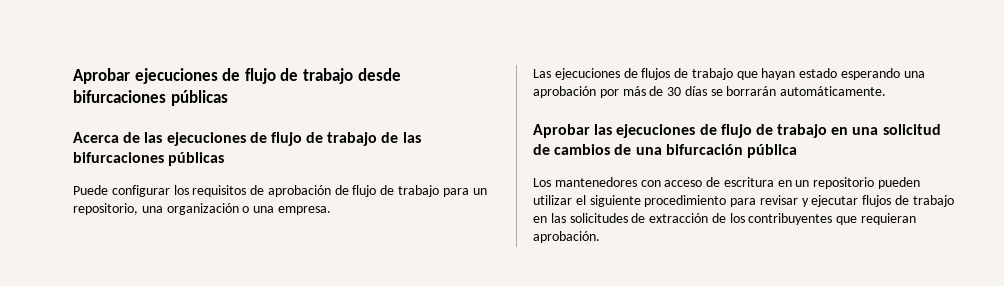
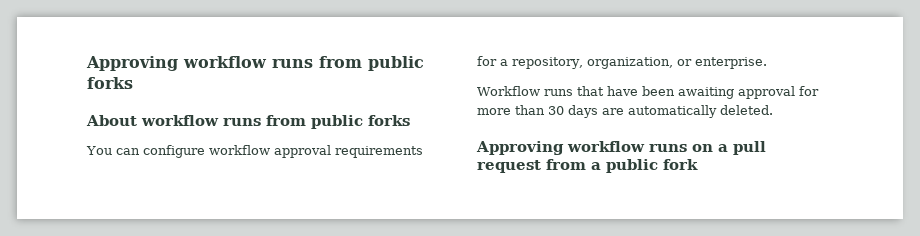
- Aprobar ejecuciones de flujo de trabajo desde bifurcaciones públicas
- Acerca de las ejecuciones de flujo de trabajo de las bifurcaciones públicas
- Puede configurar los requisitos de aprobación de flujo de trabajo para un repositorio, una organización o una empresa.
- Las ejecuciones de flujos de trabajo que hayan estado esperando una aprobación por más de 30 días se borrarán automáticamente.
- Aprobar las ejecuciones de flujo de trabajo en una solicitud de cambios de una bifurcación pública
- Los mantenedores con acceso de escritura en un repositorio pueden utilizar el siguiente procedimiento para revisar y ejecutar flujos de trabajo en las solicitudes de extracción de los contribuyentes que requieran aprobación.
+ Approving workflow runs from public forks
+ About workflow runs from public forks
+ You can configure workflow approval requirements for a repository, organization, or enterprise.
+ Workflow runs that have been awaiting approval for more than 30 days are automatically deleted.
+ Approving workflow runs on a pull request from a public fork

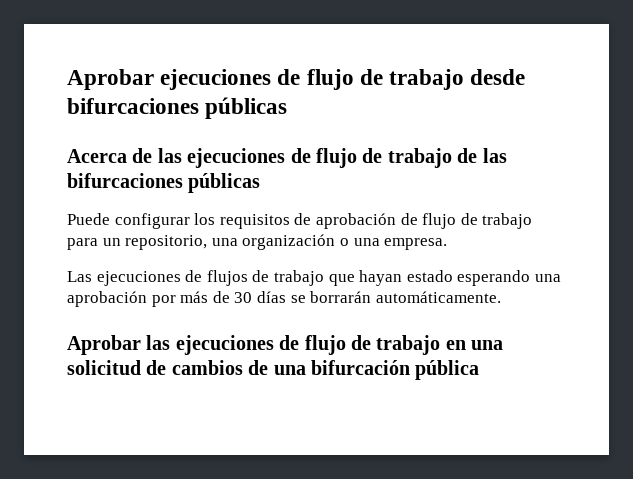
- Approving workflow runs from public forks
- About workflow runs from public forks
- You can configure workflow approval requirements for a repository, organization, or enterprise.
- Workflow runs that have been awaiting approval for more than 30 days are automatically deleted.
- Approving workflow runs on a pull request from a public fork
+ Aprobar ejecuciones de flujo de trabajo desde bifurcaciones públicas
+ Acerca de las ejecuciones de flujo de trabajo de las bifurcaciones públicas
+ Puede configurar los requisitos de aprobación de flujo de trabajo para un repositorio, una organización o una empresa.
+ Las ejecuciones de flujos de trabajo que hayan estado esperando una aprobación por más de 30 días se borrarán automáticamente.
+ Aprobar las ejecuciones de flujo de trabajo en una solicitud de cambios de una bifurcación pública

